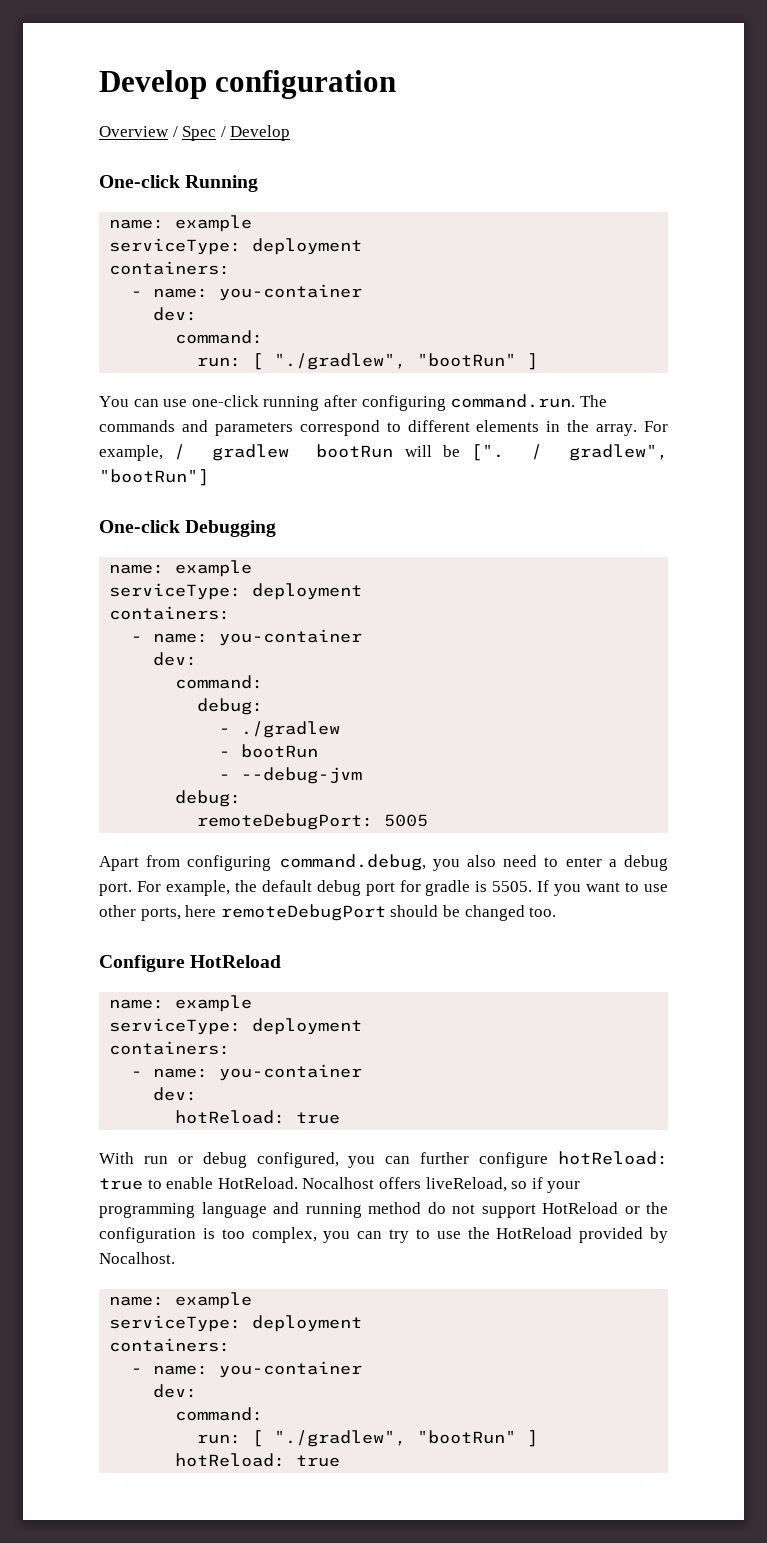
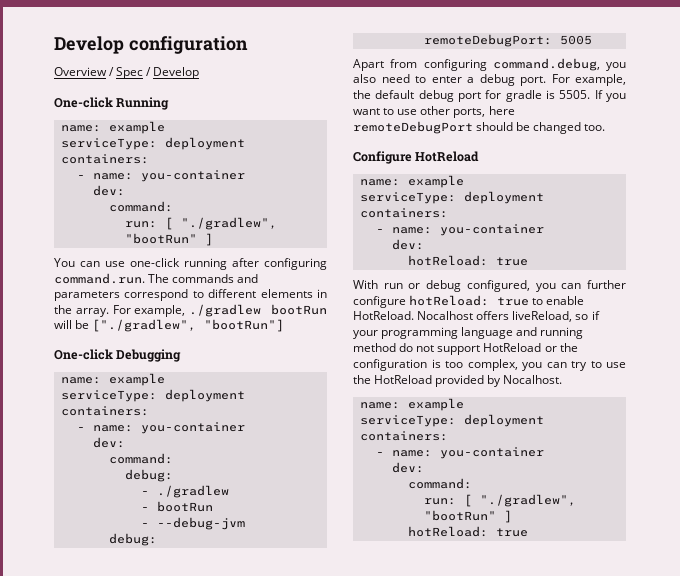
- For example, / gradlew bootRun will be [". / gradlew", "bootRun"]
+ For example, ./gradlew bootRun will be ["./gradlew", "bootRun"]

